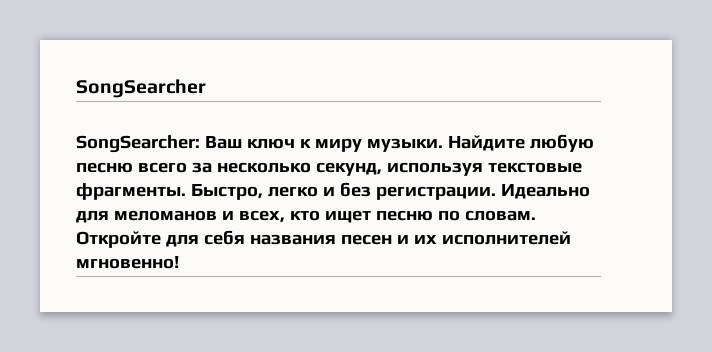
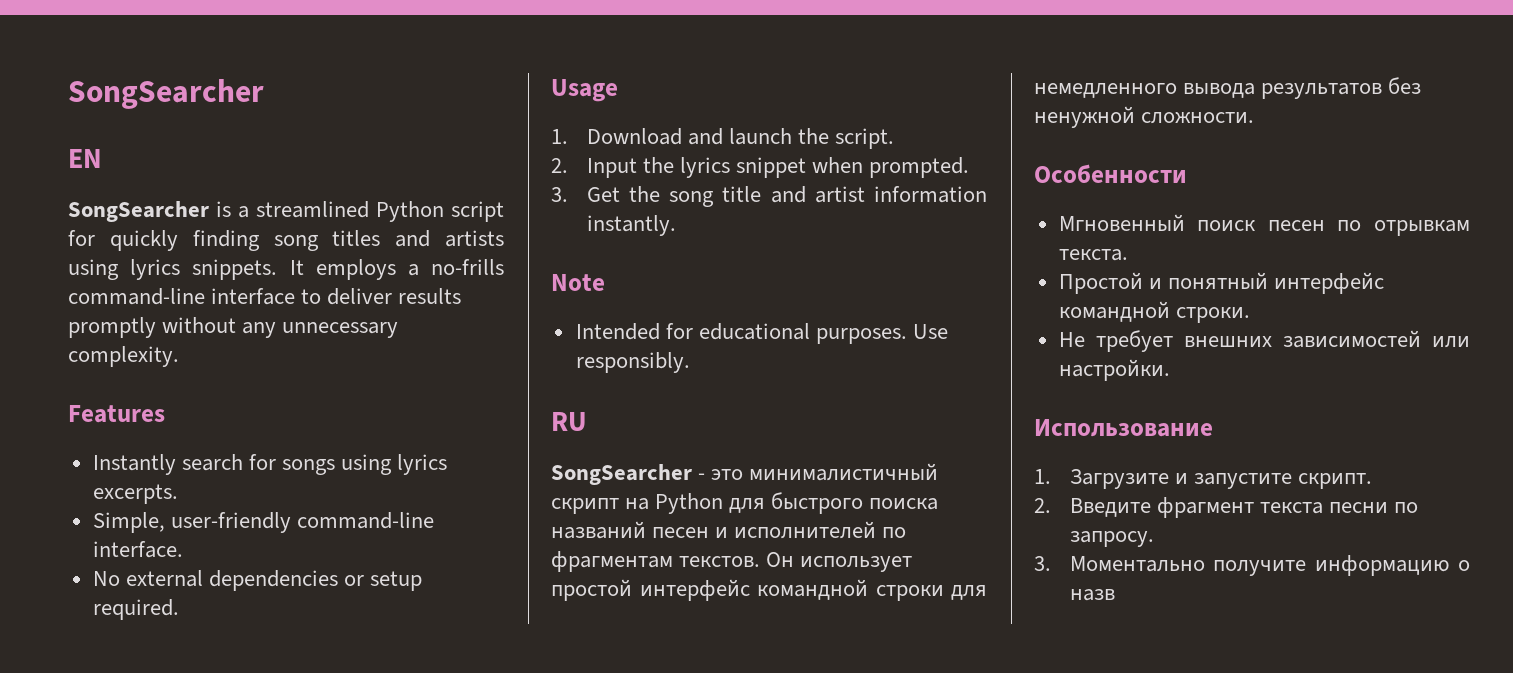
- SongSearcher: Ваш ключ к миру музыки. Найдите любую песню всего за несколько секунд, используя текстовые фрагменты. Быстро, легко и без регистрации. Идеально для меломанов и всех, кто ищет песню по словам. Откройте для себя названия песен и их исполнителей мгновенно!
+ EN
+ SongSearcher is a streamlined Python script for quickly finding song titles and artists using lyrics snippets. It employs a no-frills command-line interface to deliver results promptly without any unnecessary complexity.
+ Features
+ Instantly search for songs using lyrics excerpts.
+ Simple, user-friendly command-line interface.
+ No external dependencies or setup required.
+ Usage
+ 1. Download and launch the script.
+ 2. Input the lyrics snippet when prompted.
+ 3. Get the song title and artist information instantly.
+ Note
+ Intended for educational purposes. Use responsibly.
+ RU
+ SongSearcher - это минималистичный скрипт на Python для быстрого поиска названий песен и исполнителей по фрагментам текстов. Он использует простой интерфейс командной строки для немедленного вывода результатов без ненужной сложности.
+ Особенности
+ Мгновенный поиск песен по отрывкам текста.
+ Простой и понятный интерфейс командной строки.
+ Не требует внешних зависимостей или настройки.
+ Использование
+ 1. Загрузите и запустите скрипт.
+ 2. Введите фрагмент текста песни по запросу.
+ 3. Моментально получите информацию о назв

